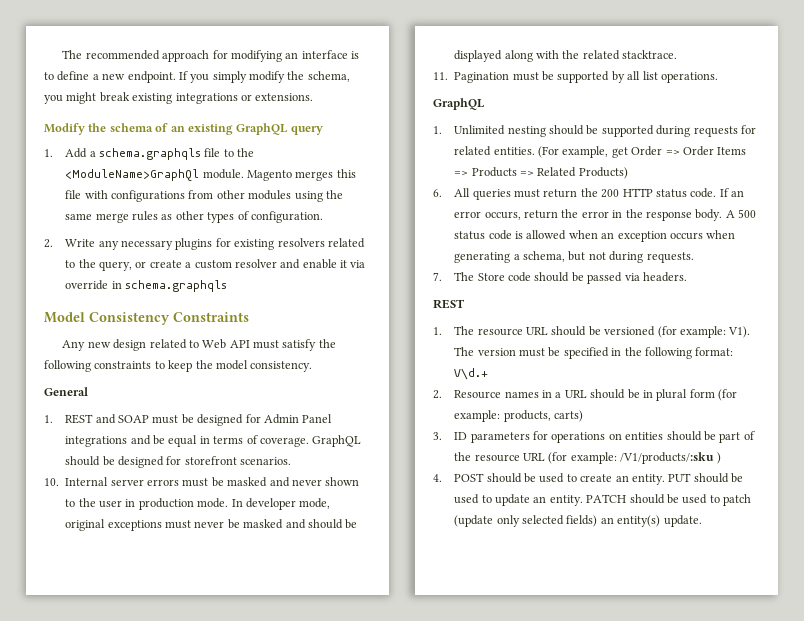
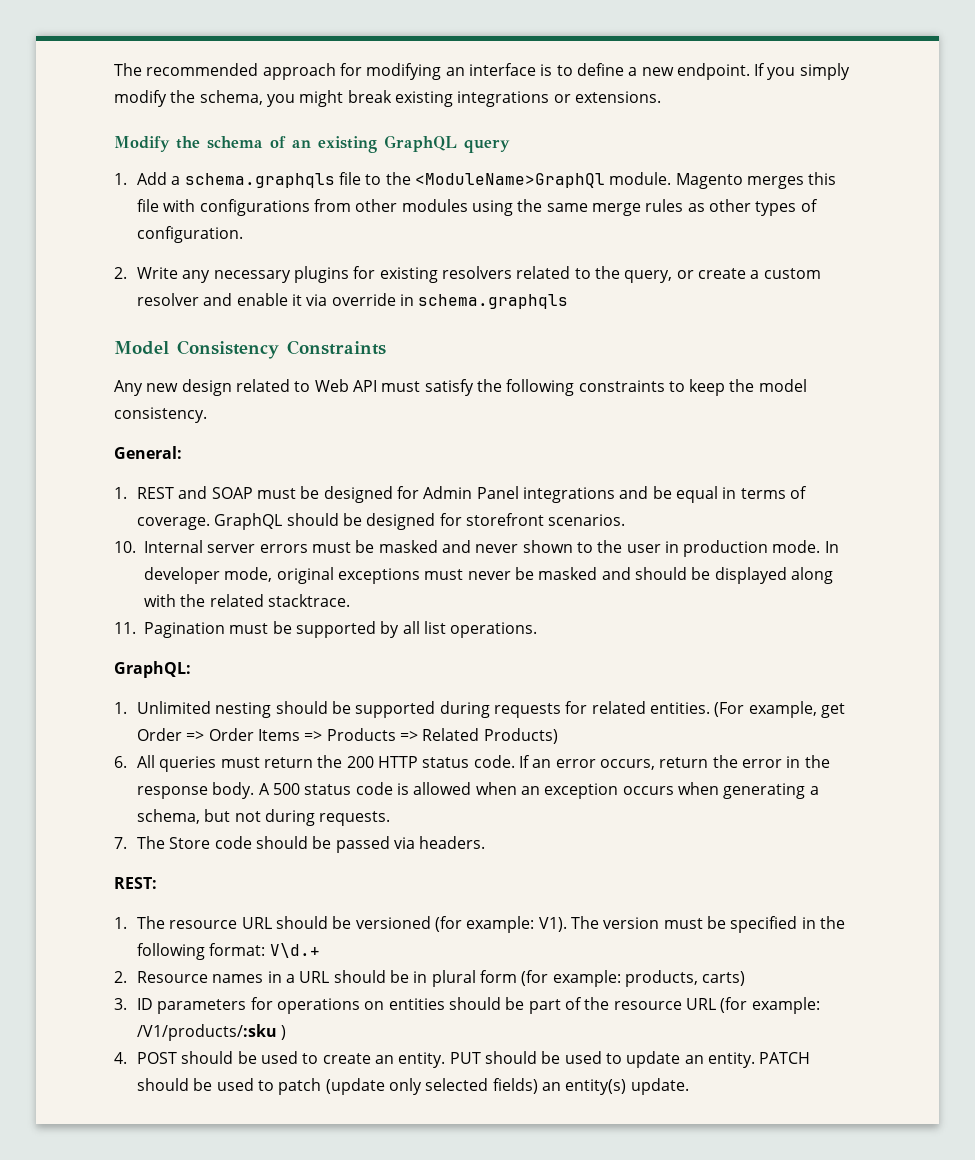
- General
+ General:
  11. Pagination must be supported by all list operations.
- GraphQL
+ GraphQL:
  7. The Store code should be passed via headers.
- REST
+ REST:

